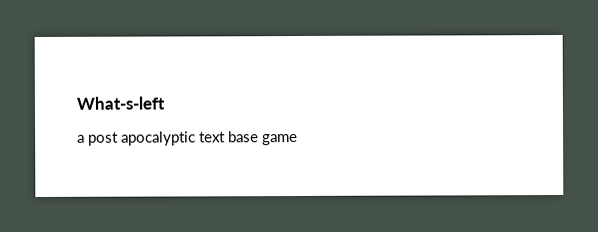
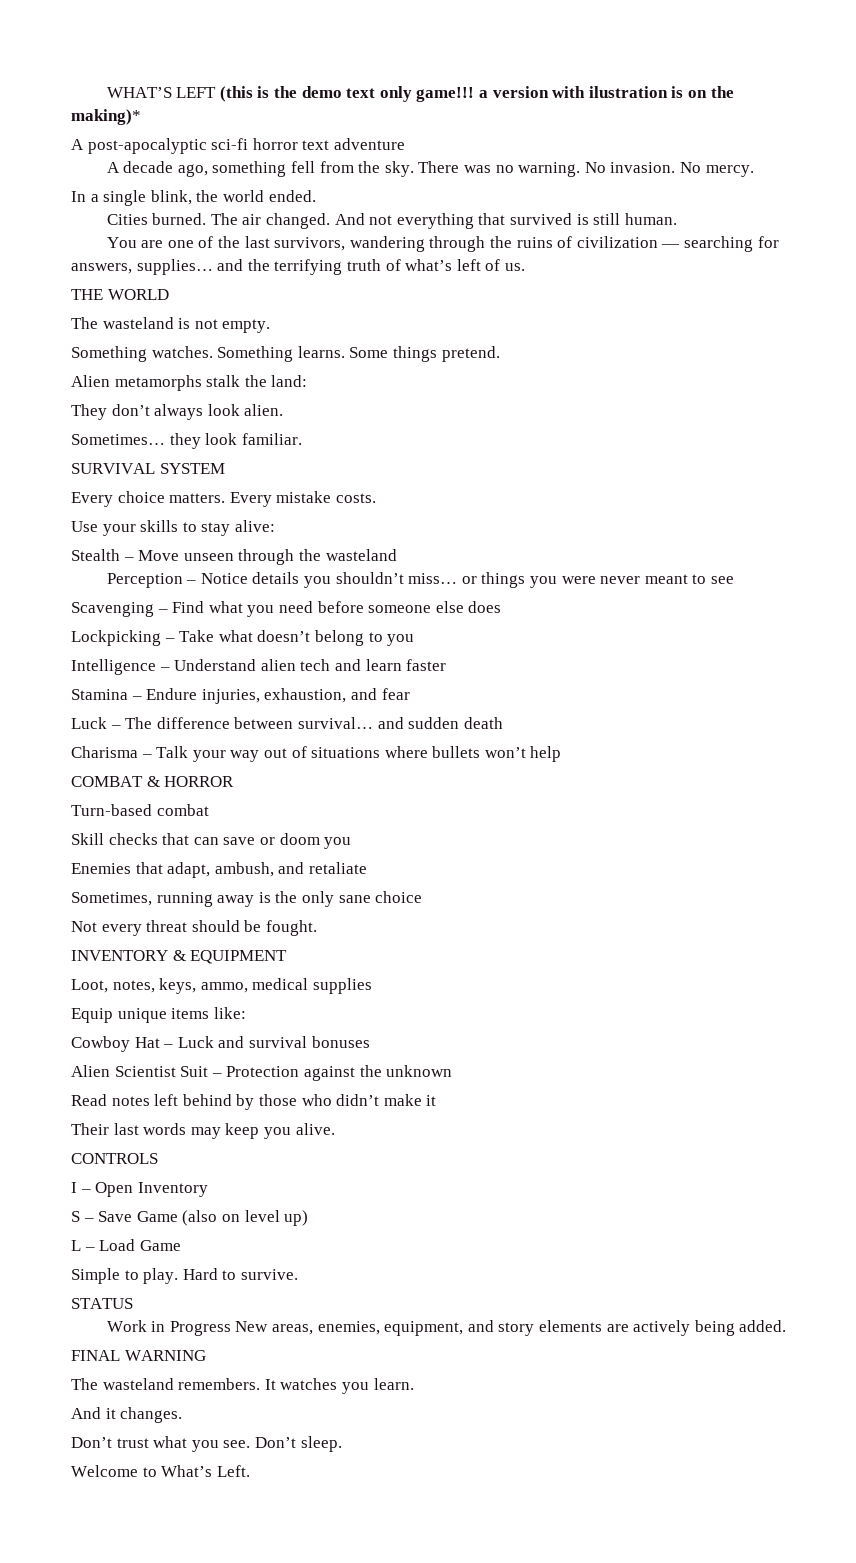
- What-s-left
- a post apocalyptic text base game
+ WHAT’S LEFT (this is the demo text only game!!! a version with ilustration is on the making)*
+ A post-apocalyptic sci-fi horror text adventure
+ A decade ago, something fell from the sky. There was no warning. No invasion. No mercy.
+ In a single blink, the world ended.
+ Cities burned. The air changed. And not everything that survived is still human.
+ You are one of the last survivors, wandering through the ruins of civilization — searching for answers, supplies… and the terrifying truth of what’s left of us.
+ THE WORLD
+ The wasteland is not empty.
+ Something watches. Something learns. Some things pretend.
+ Alien metamorphs stalk the land:
+ They don’t always look alien.
+ Sometimes… they look familiar.
+ SURVIVAL SYSTEM
+ Every choice matters. Every mistake costs.
+ Use your skills to stay alive:
+ Stealth – Move unseen through the wasteland
+ Perception – Notice details you shouldn’t miss… or things you were never meant to see
+ Scavenging – Find what you need before someone else does
+ Lockpicking – Take what doesn’t belong to you
+ Intelligence – Understand alien tech and learn faster
+ Stamina – Endure injuries, exhaustion, and fear
+ Luck – The difference between survival… and sudden death
+ Charisma – Talk your way out of situations where bullets won’t help
+ COMBAT & HORROR
+ Turn-based combat
+ Skill checks that can save or doom you
+ Enemies that adapt, ambush, and retaliate
+ Sometimes, running away is the only sane choice
+ Not every threat should be fought.
+ INVENTORY & EQUIPMENT
+ Loot, notes, keys, ammo, medical supplies
+ Equip unique items like:
+ Cowboy Hat – Luck and survival bonuses
+ Alien Scientist Suit – Protection against the unknown
+ Read notes left behind by those who didn’t make it
+ Their last words may keep you alive.
+ CONTROLS
+ I – Open Inventory
+ S – Save Game (also on level up)
+ L – Load Game
+ Simple to play. Hard to survive.
+ STATUS
+ Work in Progress New areas, enemies, equipment, and story elements are actively being added.
+ FINAL WARNING
+ The wasteland remembers. It watches you learn.
+ And it changes.
+ Don’t trust what you see. Don’t sleep.
+ Welcome to What’s Left.

